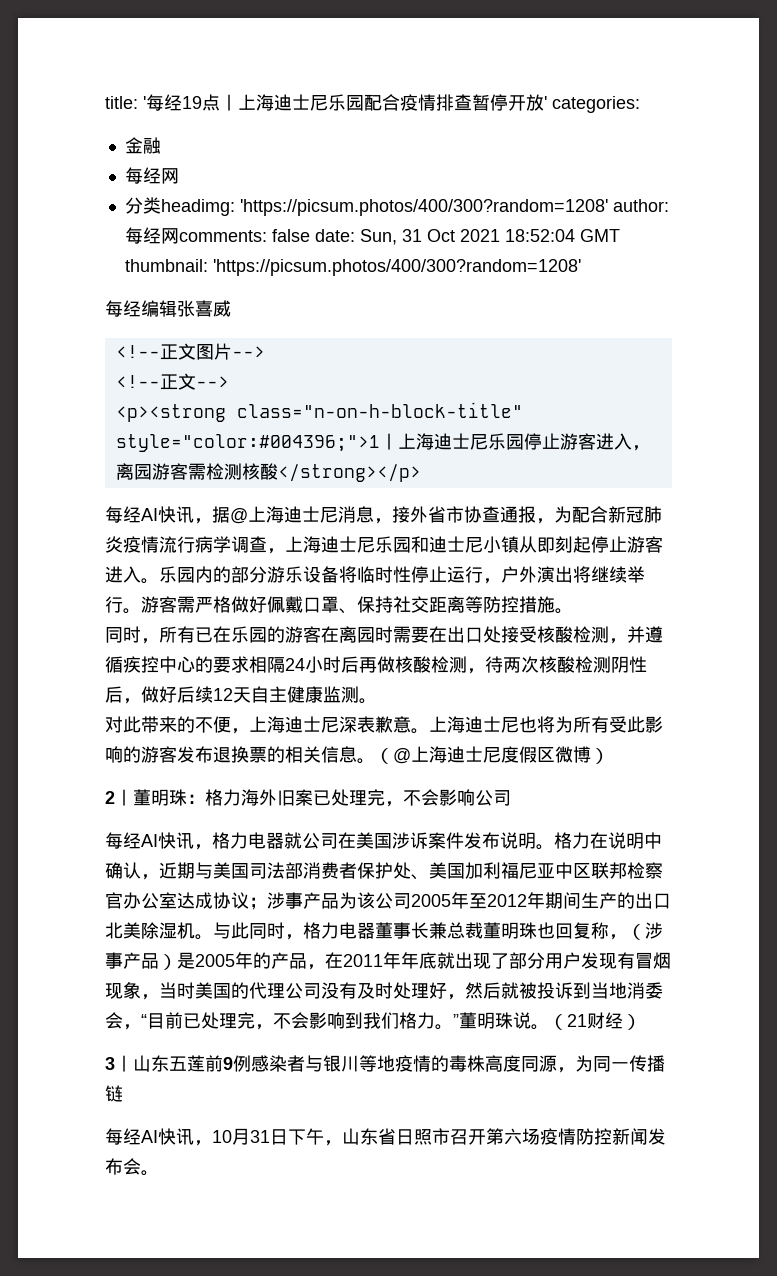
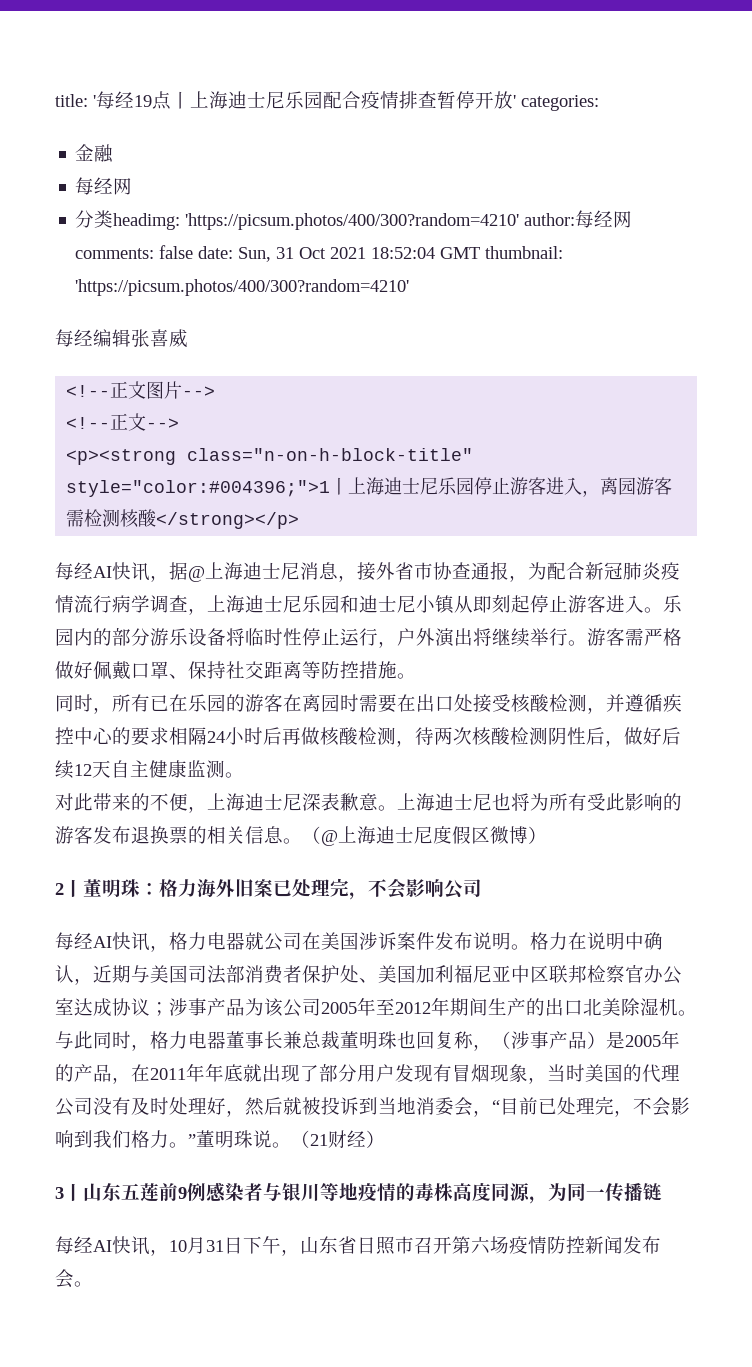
- 分类headimg: 'https://picsum.photos/400/300?random=1208' author:每经网comments: false date: Sun, 31 Oct 2021 18:52:04 GMT thumbnail: 'https://picsum.photos/400/300?random=1208'
+ 分类headimg: 'https://picsum.photos/400/300?random=4210' author:每经网comments: false date: Sun, 31 Oct 2021 18:52:04 GMT thumbnail: 'https://picsum.photos/400/300?random=4210'

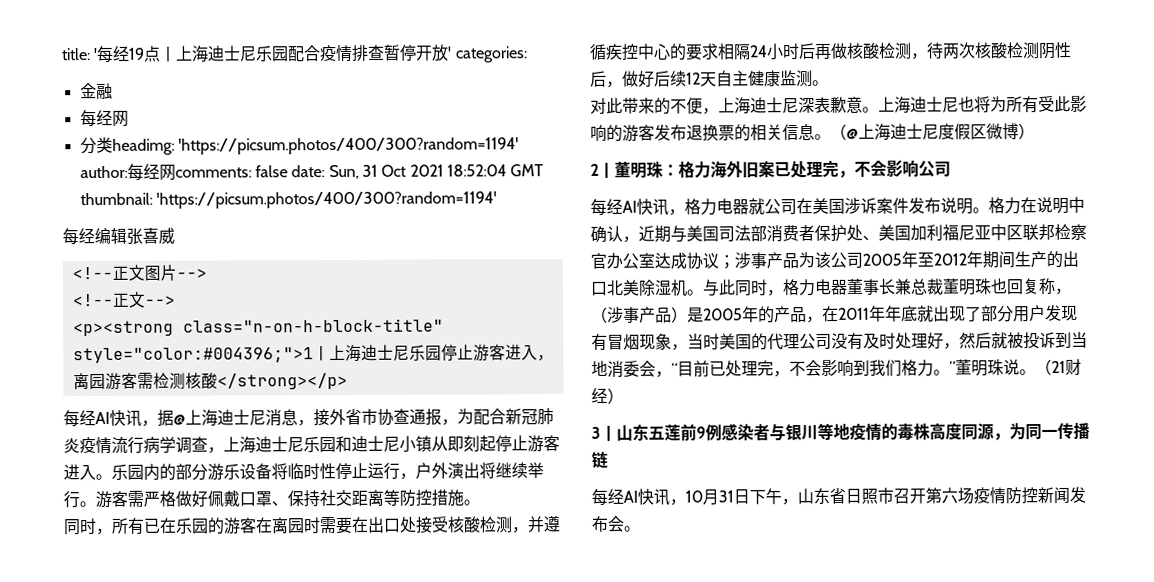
- 分类headimg: 'https://picsum.photos/400/300?random=4210' author:每经网comments: false date: Sun, 31 Oct 2021 18:52:04 GMT thumbnail: 'https://picsum.photos/400/300?random=4210'
+ 分类headimg: 'https://picsum.photos/400/300?random=1194' author:每经网comments: false date: Sun, 31 Oct 2021 18:52:04 GMT thumbnail: 'https://picsum.photos/400/300?random=1194'

